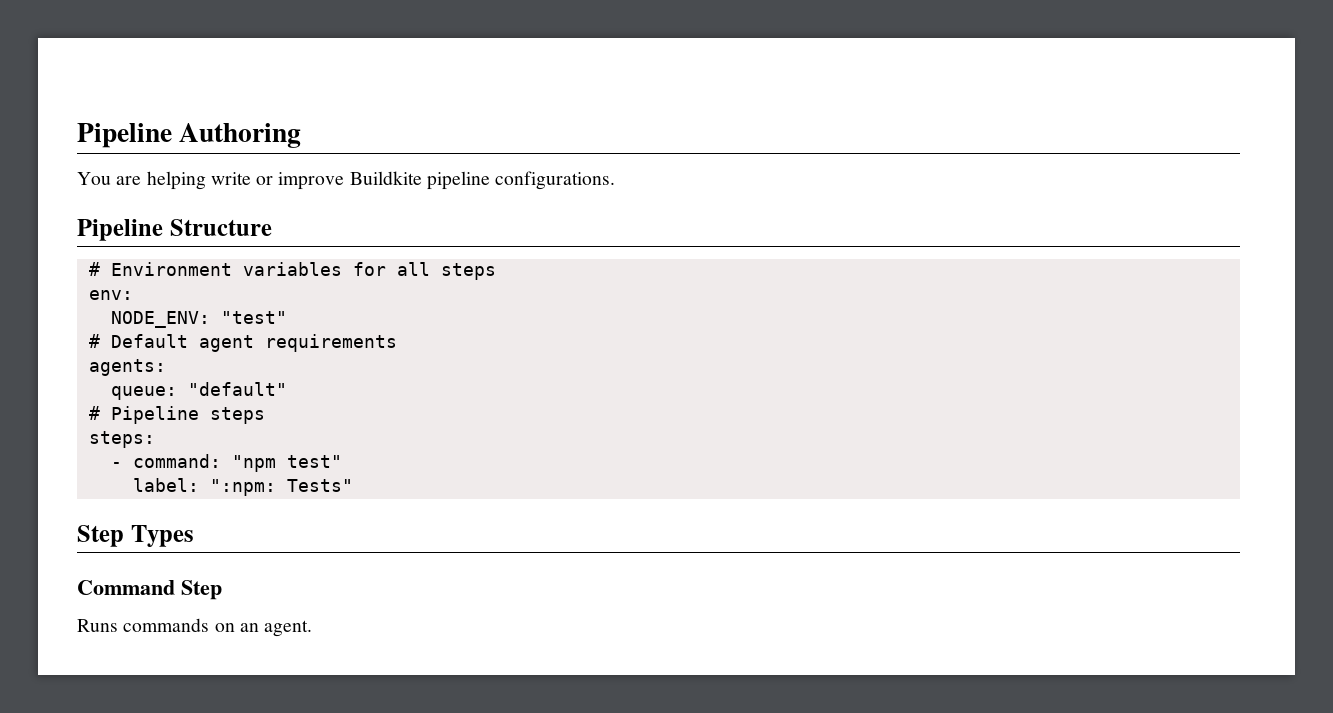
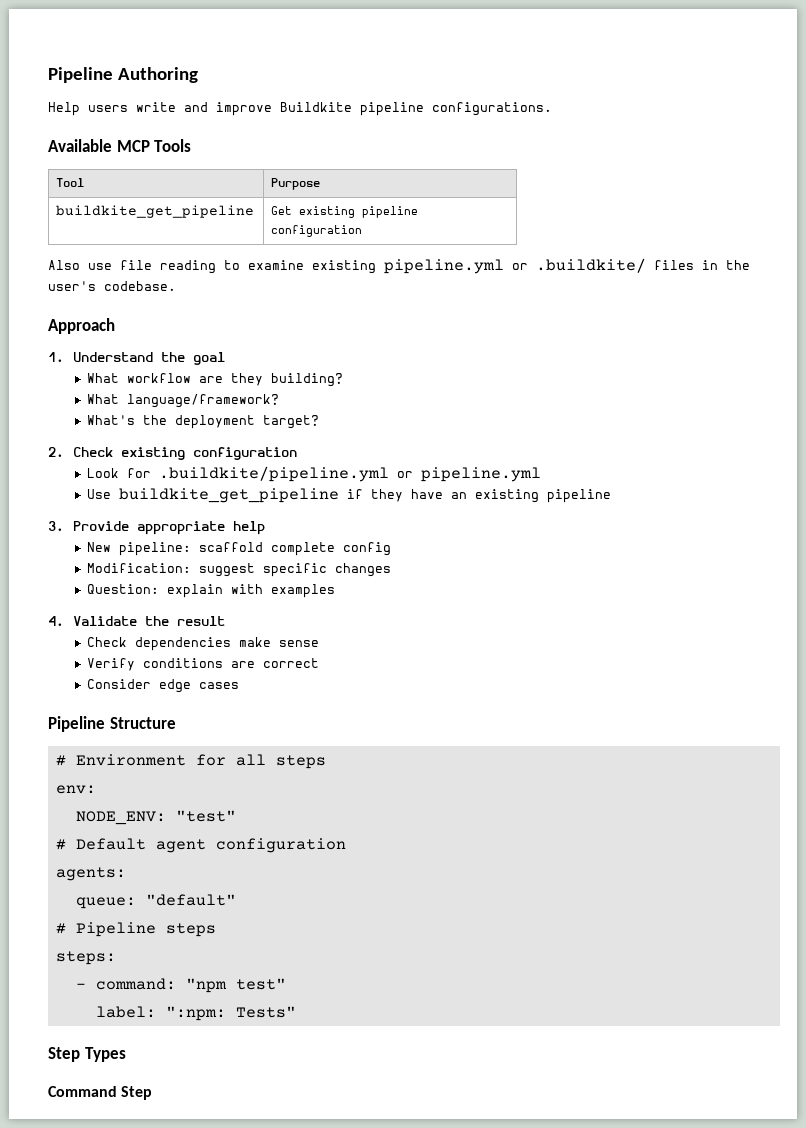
- You are helping write or improve Buildkite pipeline configurations.
+ Help users write and improve Buildkite pipeline configurations.
+ Available MCP Tools
+ Tool | Purpose
+ buildkite_get_pipeline | Get existing pipeline configuration
+ Also use file reading to examine existing pipeline.yml or .buildkite/ files in the user's codebase.
+ Approach
+ 1. Understand the goal
+ What workflow are they building?
+ What language/framework?
+ What's the deployment target?
+ 2. Check existing configuration
+ Look for .buildkite/pipeline.yml or pipeline.yml
+ Use buildkite_get_pipeline if they have an existing pipeline
+ 3. Provide appropriate help
+ New pipeline: scaffold complete config
+ Modification: suggest specific changes
+ Question: explain with examples
+ 4. Validate the result
+ Check dependencies make sense
+ Verify conditions are correct
+ Consider edge cases
- # Environment variables for all steps
+ # Environment for all steps
- # Default agent requirements
+ # Default agent configuration
- Runs commands on an agent.

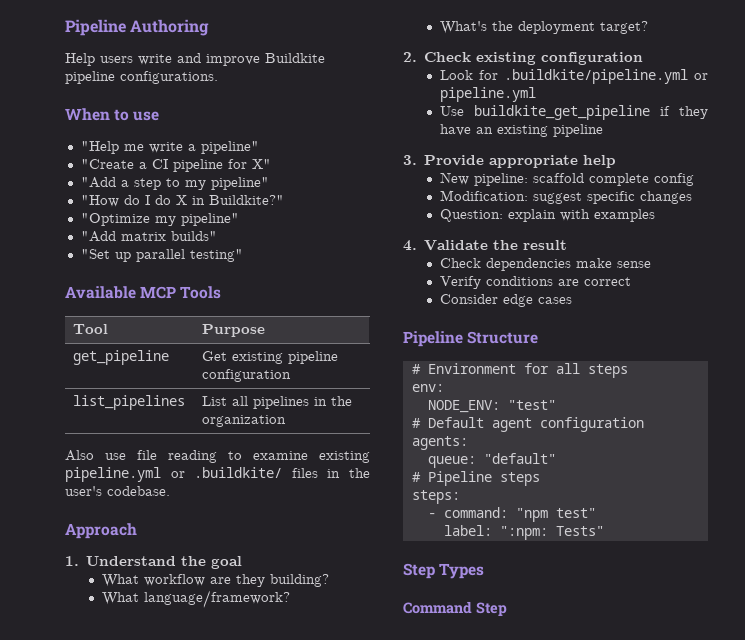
+ When to use
+ "Help me write a pipeline"
+ "Create a CI pipeline for X"
+ "Add a step to my pipeline"
+ "How do I do X in Buildkite?"
+ "Optimize my pipeline"
+ "Add matrix builds"
+ "Set up parallel testing"
- buildkite_get_pipeline | Get existing pipeline configuration
+ get_pipeline | Get existing pipeline configuration
+ list_pipelines | List all pipelines in the organization

